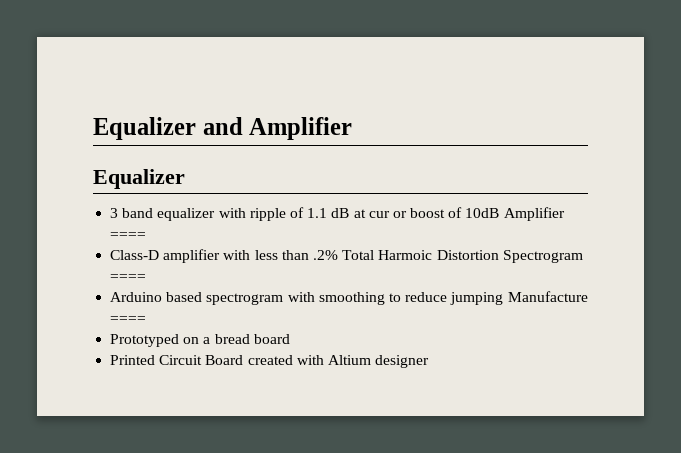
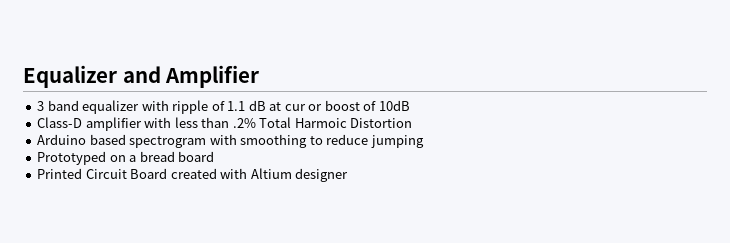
  Equalizer and Amplifier
- Equalizer
- 3 band equalizer with ripple of 1.1 dB at cur or boost of 10dB Amplifier ====
+ 3 band equalizer with ripple of 1.1 dB at cur or boost of 10dB
- Class-D amplifier with less than .2% Total Harmoic Distortion Spectrogram ====
+ Class-D amplifier with less than .2% Total Harmoic Distortion
- Arduino based spectrogram with smoothing to reduce jumping Manufacture ====
+ Arduino based spectrogram with smoothing to reduce jumping

